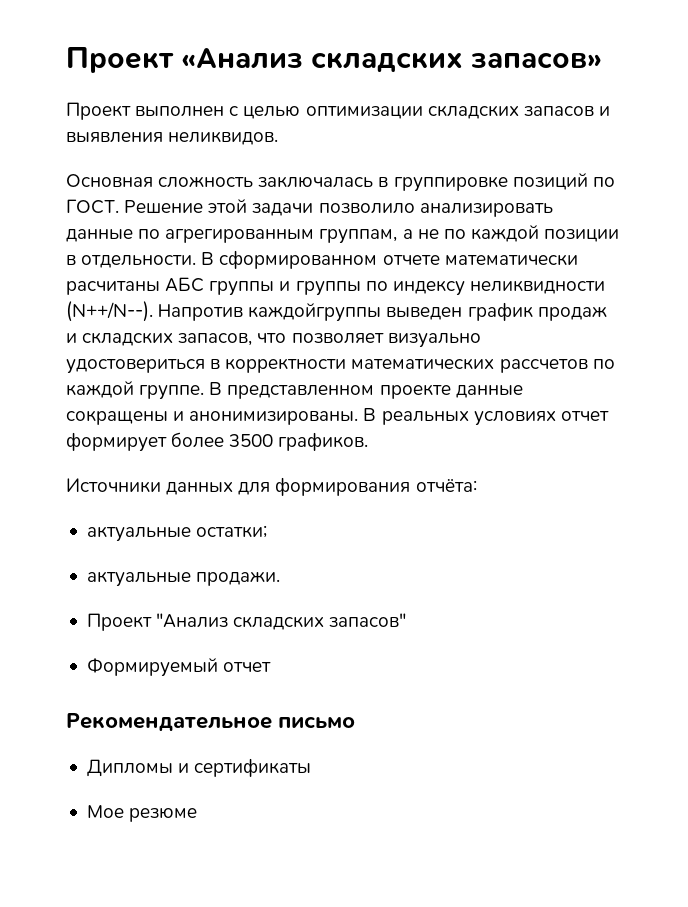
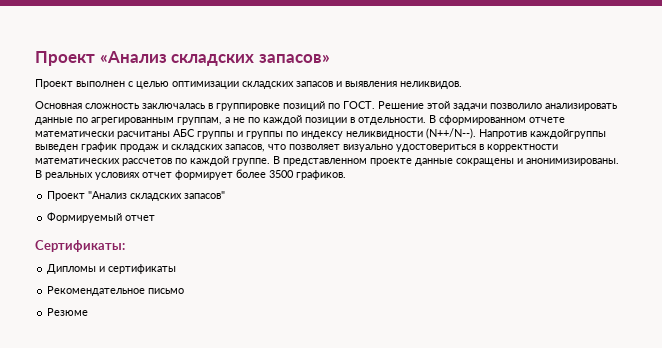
- Источники данных для формирования отчёта:
- актуальные остатки;
- актуальные продажи.
- Рекомендательное письмо
+ Сертификаты:
- Мое резюме
+ Рекомендательное письмо
+ Резюме

